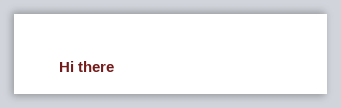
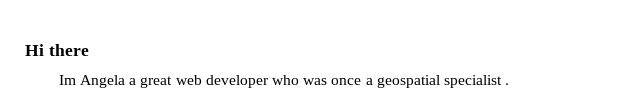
+ Im Angela a great web developer who was once a geospatial specialist .

